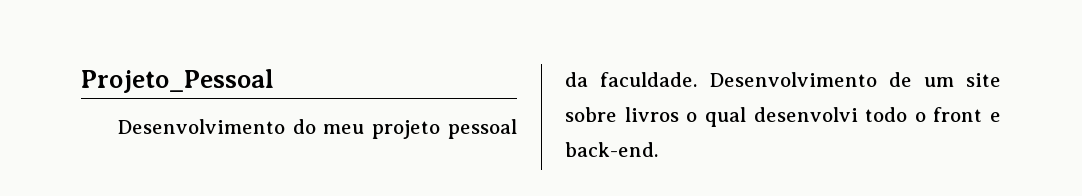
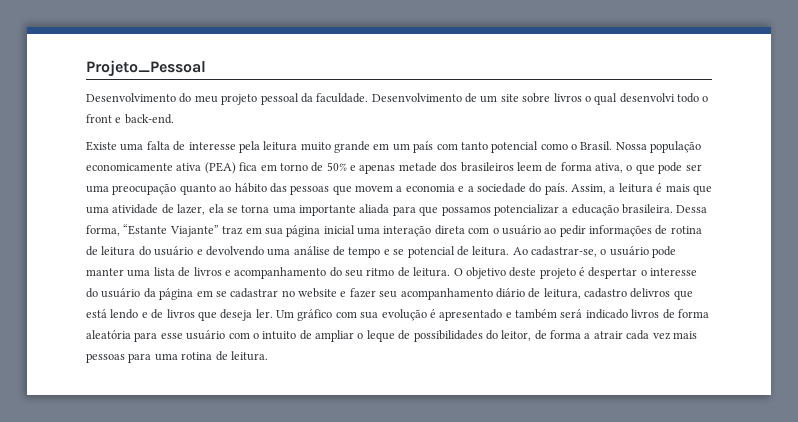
+ Existe uma falta de interesse pela leitura muito grande em um país com tanto potencial como o Brasil. Nossa população economicamente ativa (PEA) fica em torno de 50% e apenas metade dos brasileiros leem de forma ativa, o que pode ser uma preocupação quanto ao hábito das pessoas que movem a economia e a sociedade do país. Assim, a leitura é mais que uma atividade de lazer, ela se torna uma importante aliada para que possamos potencializar a educação brasileira. Dessa forma, “Estante Viajante” traz em sua página inicial uma interação direta com o usuário ao pedir informações de rotina de leitura do usuário e devolvendo uma análise de tempo e se potencial de leitura. Ao cadastrar-se, o usuário pode manter uma lista de livros e acompanhamento do seu ritmo de leitura. O objetivo deste projeto é despertar o interesse do usuário da página em se cadastrar no website e fazer seu acompanhamento diário de leitura, cadastro delivros que está lendo e de livros que deseja ler. Um gráfico com sua evolução é apresentado e também será indicado livros de forma aleatória para esse usuário com o intuito de ampliar o leque de possibilidades do leitor, de forma a atrair cada vez mais pessoas para uma rotina de leitura.

